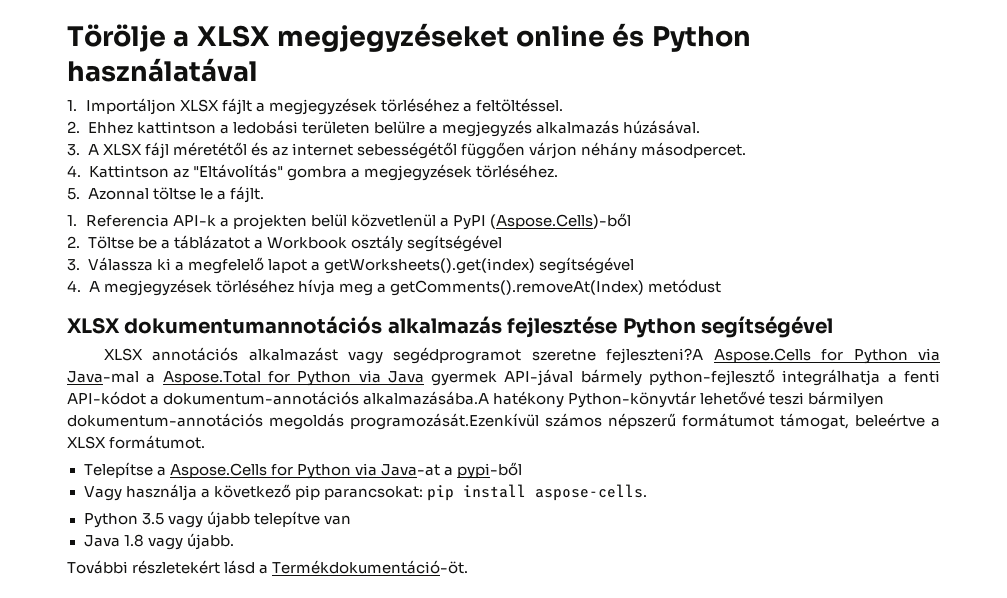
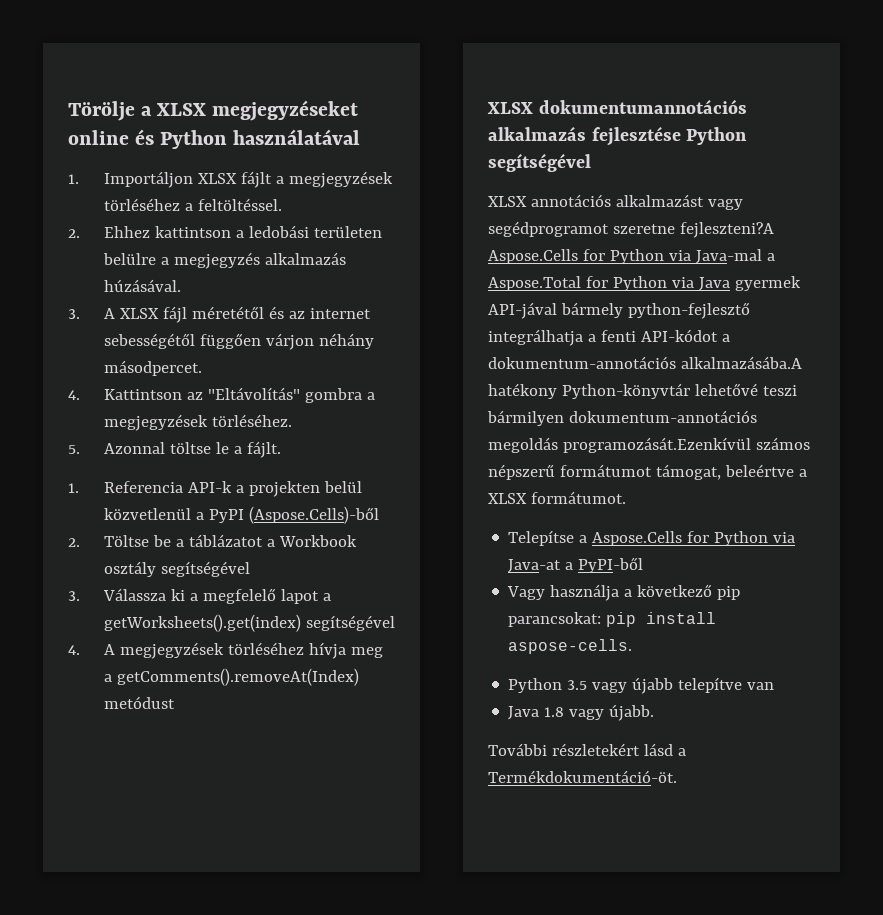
- Telepítse a Aspose.Cells for Python via Java-at a pypi-ből
+ Telepítse a Aspose.Cells for Python via Java-at a PyPI-ből

